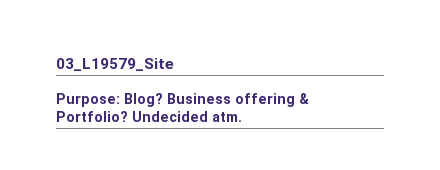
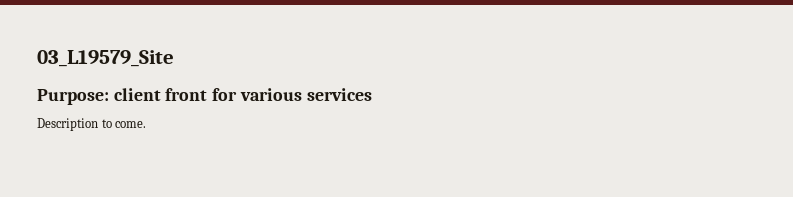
- Purpose: Blog? Business offering & Portfolio? Undecided atm.
+ Purpose: client front for various services
+ Description to come.

